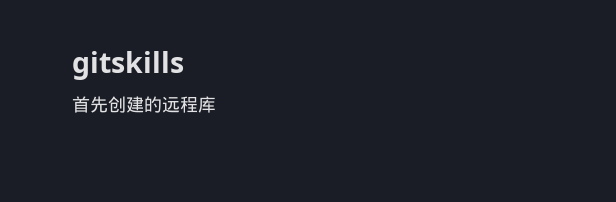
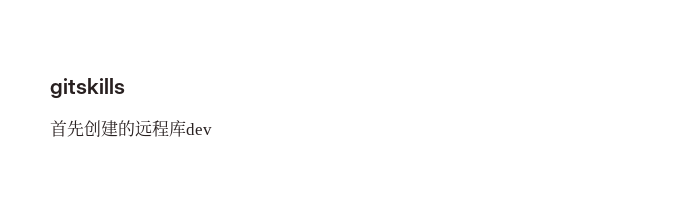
- 首先创建的远程库
+ 首先创建的远程库dev

